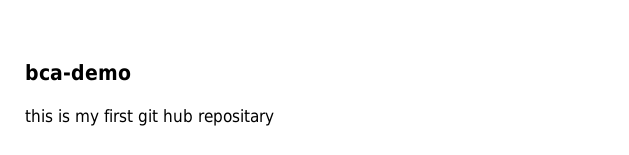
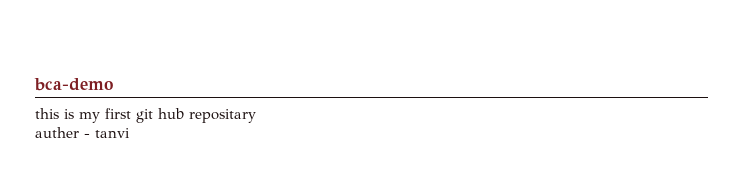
+ auther - tanvi

